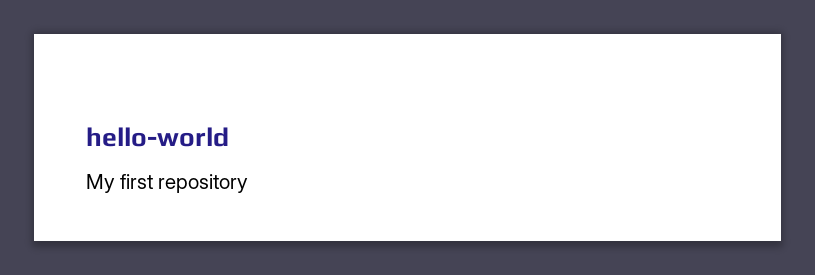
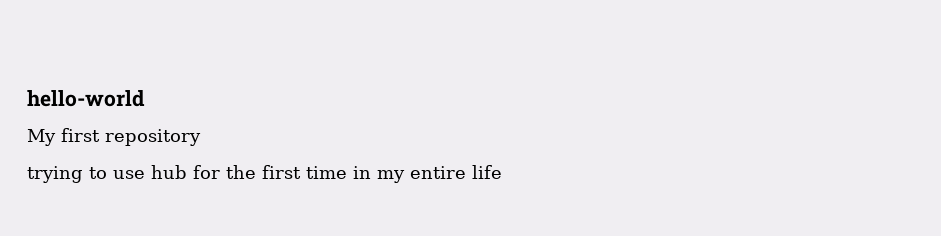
+ trying to use hub for the first time in my entire life

